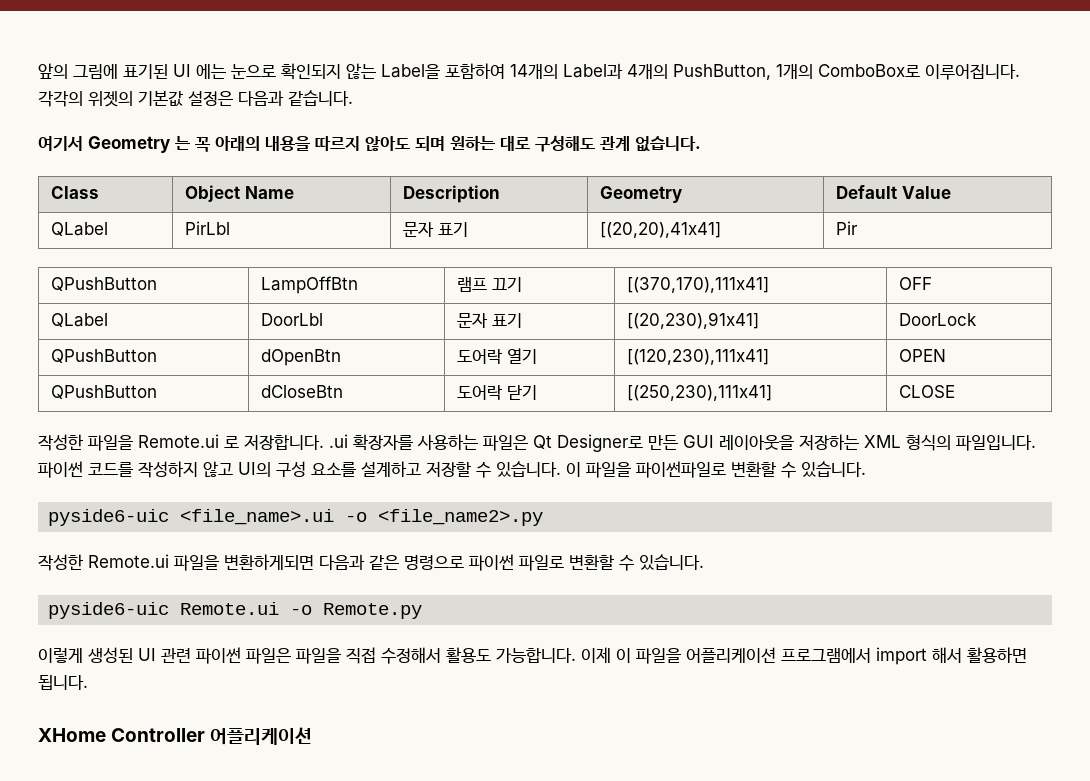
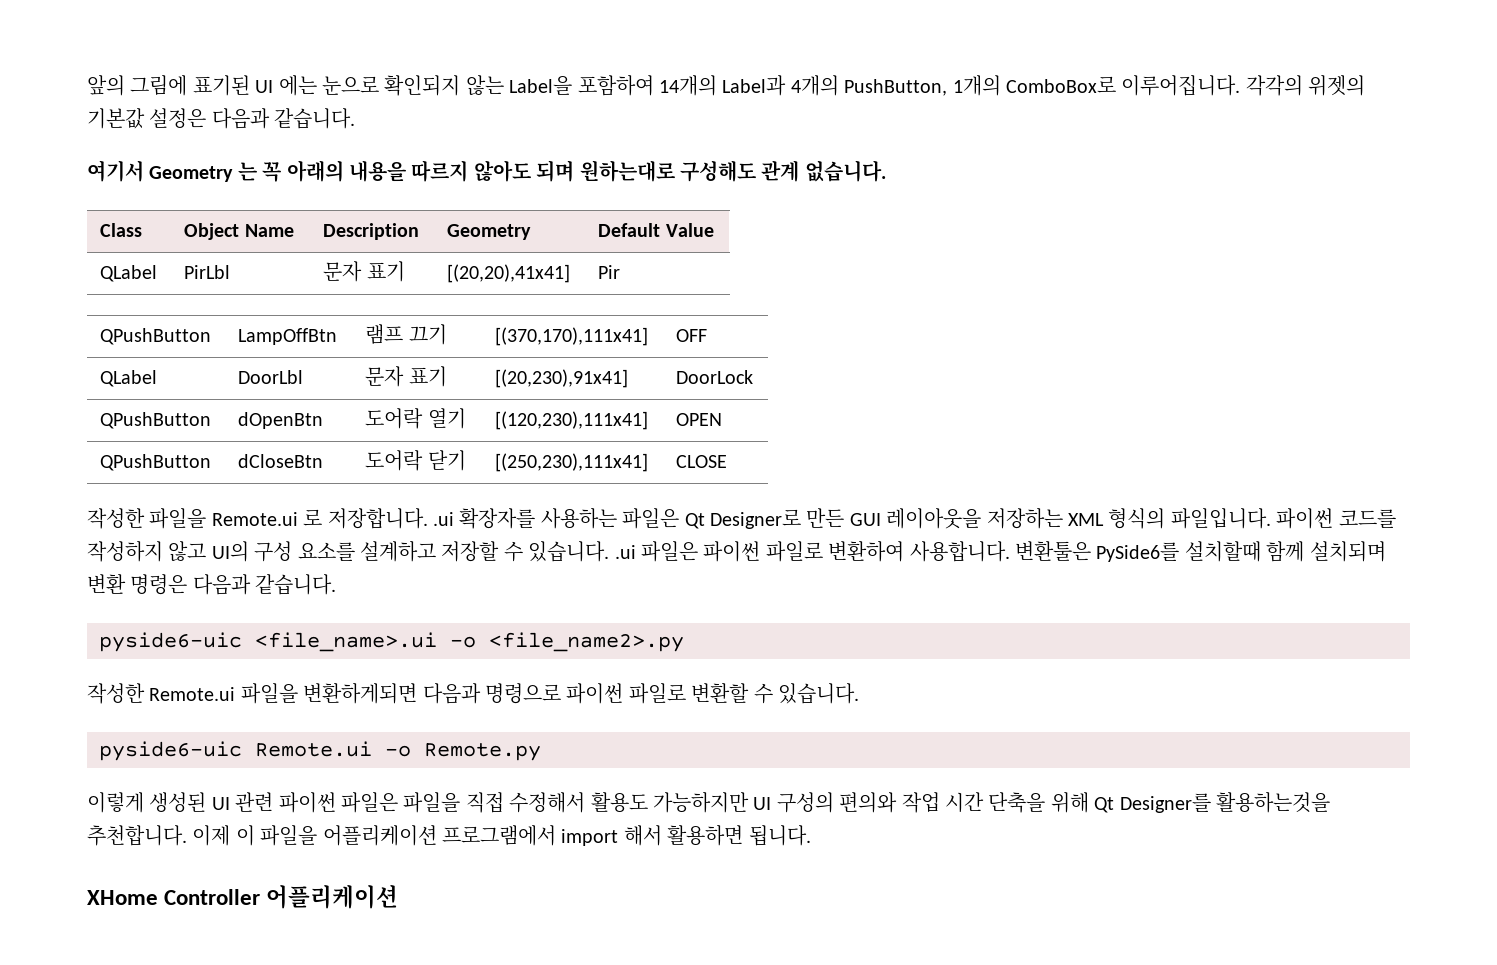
- 여기서 Geometry 는 꼭 아래의 내용을 따르지 않아도 되며 원하는 대로 구성해도 관계 없습니다.
+ 여기서 Geometry 는 꼭 아래의 내용을 따르지 않아도 되며 원하는대로 구성해도 관계 없습니다.
- 파이썬 코드를 작성하지 않고 UI의 구성 요소를 설계하고 저장할 수 있습니다. 이 파일을 파이썬파일로 변환할 수 있습니다.
+ 파이썬 코드를 작성하지 않고 UI의 구성 요소를 설계하고 저장할 수 있습니다. .ui 파일은 파이썬 파일로 변환하여 사용합니다. 변환툴은 PySide6를 설치할때 함께 설치되며 변환 명령은 다음과 같습니다.
- 작성한 Remote.ui 파일을 변환하게되면 다음과 같은 명령으로 파이썬 파일로 변환할 수 있습니다.
+ 작성한 Remote.ui 파일을 변환하게되면 다음과 명령으로 파이썬 파일로 변환할 수 있습니다.
- 이렇게 생성된 UI 관련 파이썬 파일은 파일을 직접 수정해서 활용도 가능합니다.
+ 이렇게 생성된 UI 관련 파이썬 파일은 파일을 직접 수정해서 활용도 가능하지만 UI 구성의 편의와 작업 시간 단축을 위해 Qt Designer를 활용하는것을 추천합니다.

